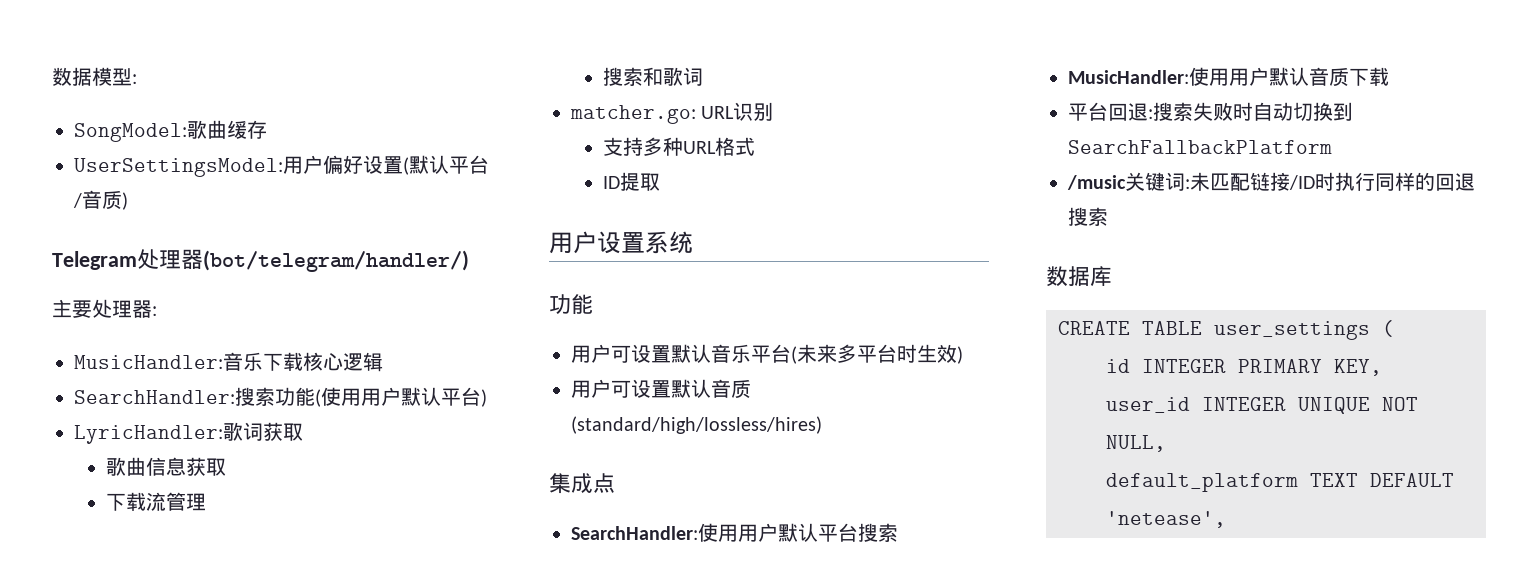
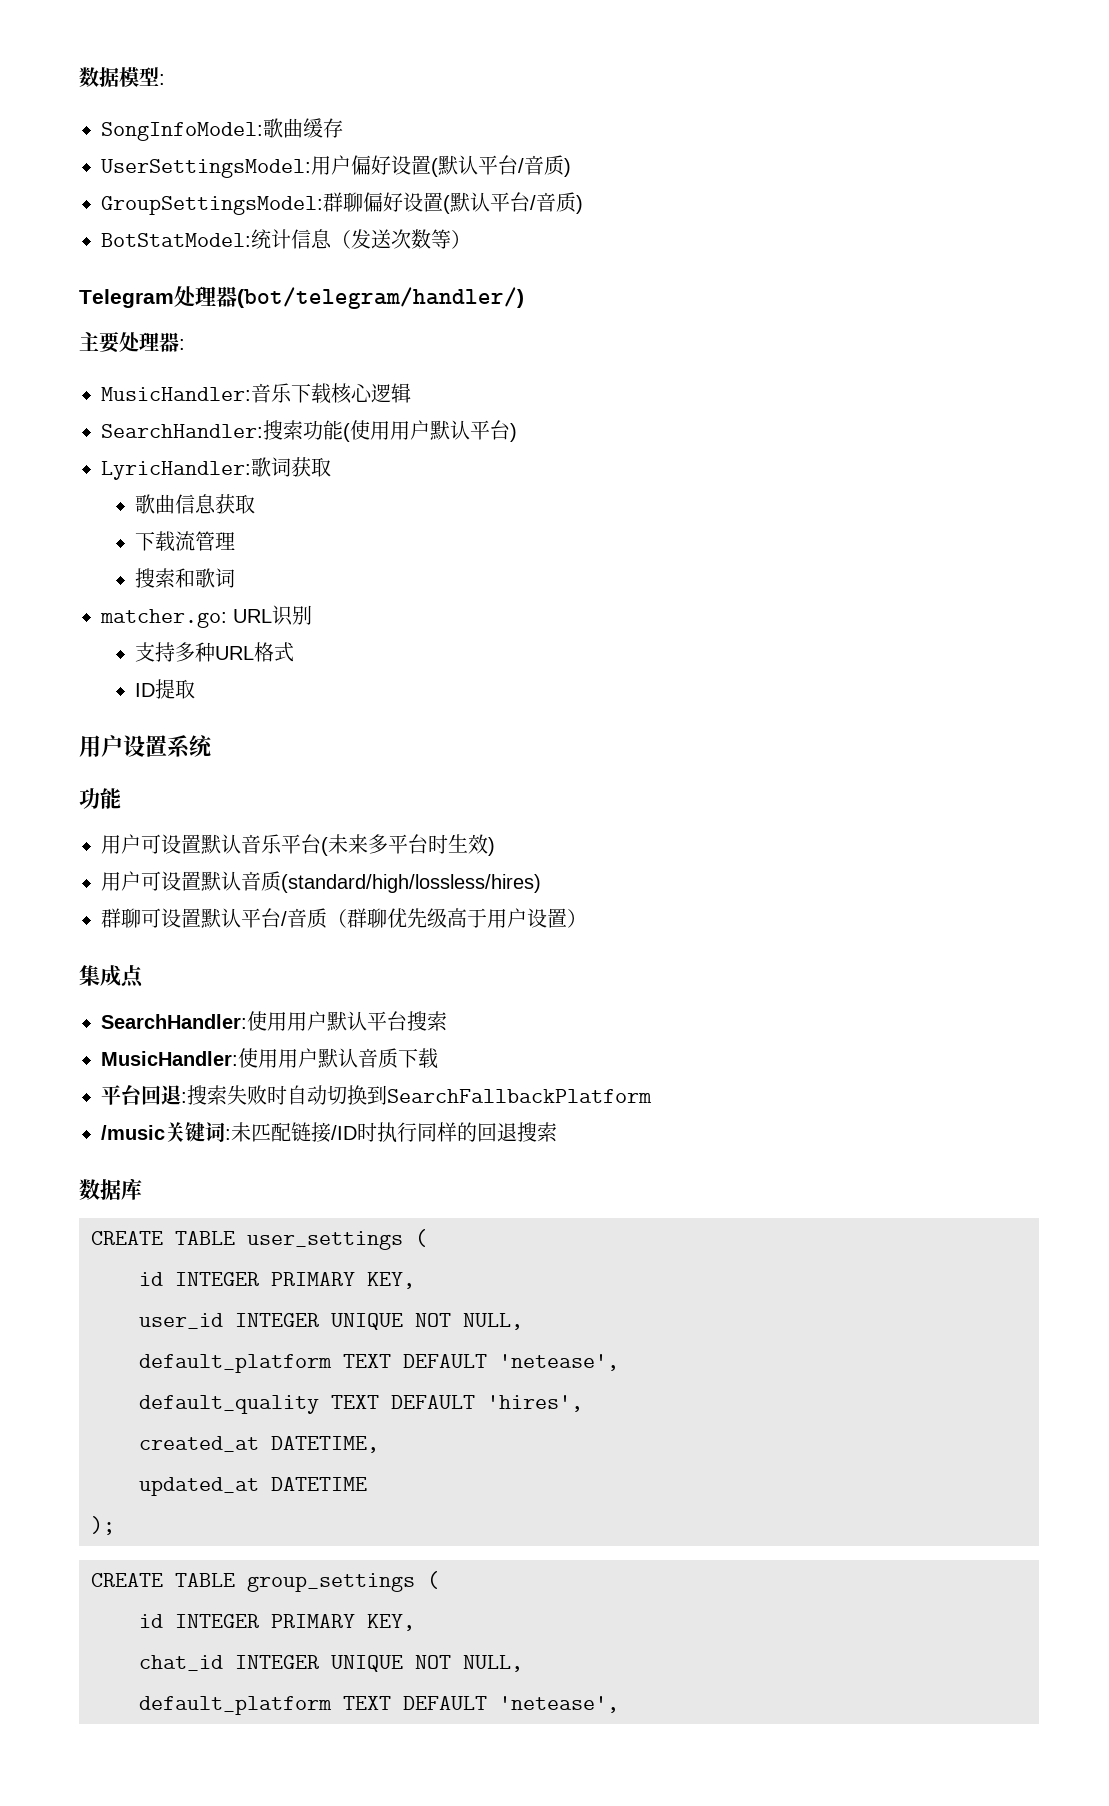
- SongModel:歌曲缓存
+ SongInfoModel:歌曲缓存
+ GroupSettingsModel:群聊偏好设置(默认平台/音质)
+ BotStatModel:统计信息（发送次数等）
+ 群聊可设置默认平台/音质（群聊优先级高于用户设置）
+ default_quality TEXT DEFAULT 'hires',
+ created_at DATETIME,
+ updated_at DATETIME
+ );
+ CREATE TABLE group_settings (
+ id INTEGER PRIMARY KEY,
+ chat_id INTEGER UNIQUE NOT NULL,
+ default_platform TEXT DEFAULT 'netease',

